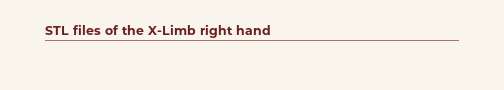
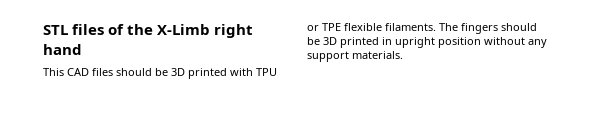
+ This CAD files should be 3D printed with TPU or TPE flexible filaments. The fingers should be 3D printed in upright position without any support materials.

